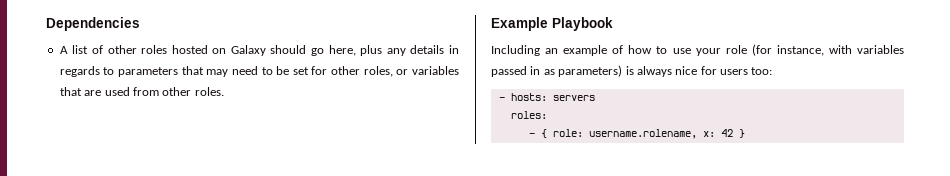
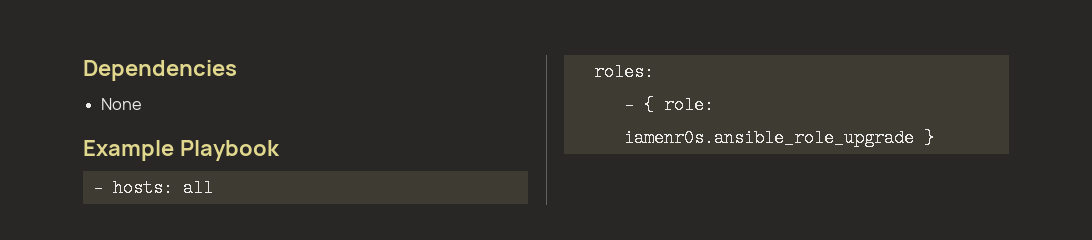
- A list of other roles hosted on Galaxy should go here, plus any details in regards to parameters that may need to be set for other roles, or variables that are used from other roles.
+ None
  Example Playbook
- Including an example of how to use your role (for instance, with variables passed in as parameters) is always nice for users too:
- - hosts: servers
+ - hosts: all
- - { role: username.rolename, x: 42 }
+ - { role: iamenr0s.ansible_role_upgrade }

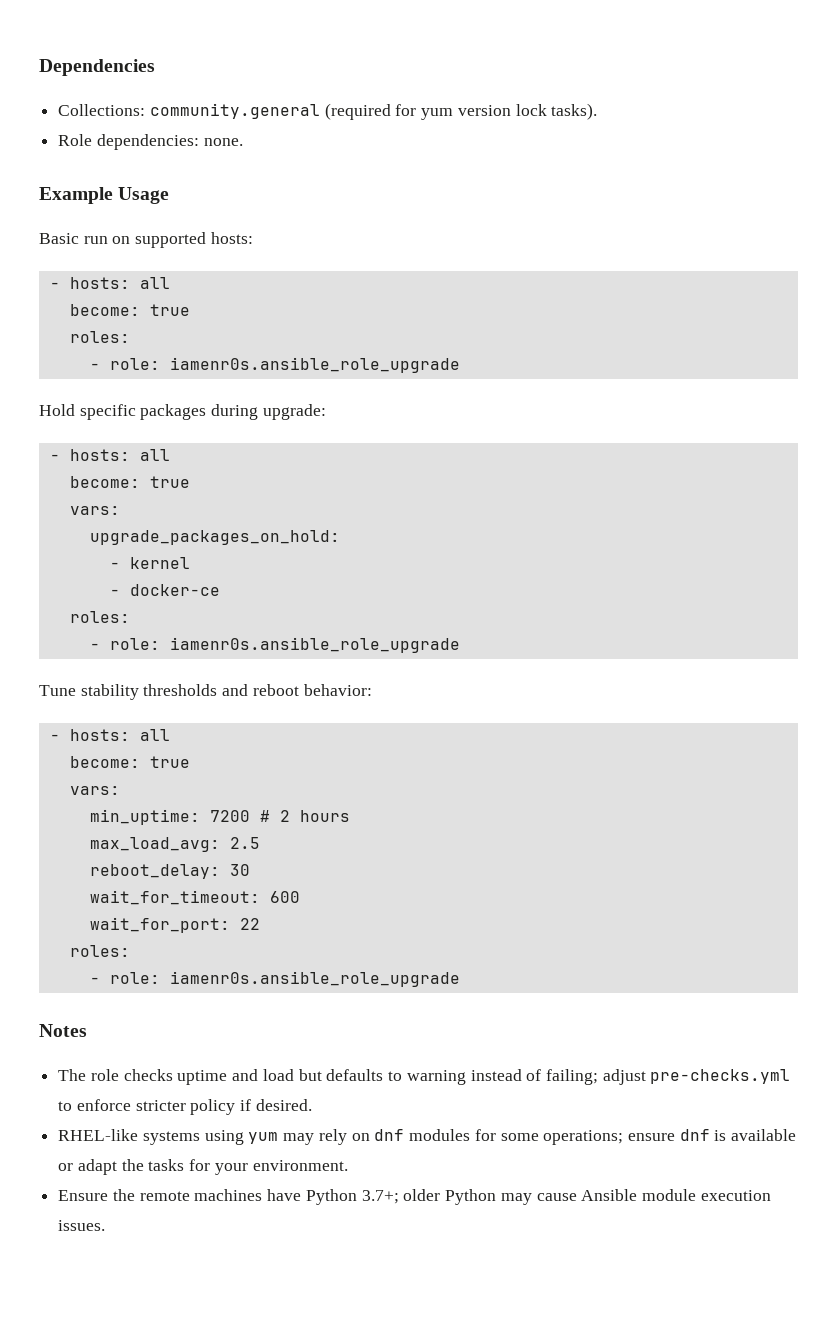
- None
- Example Playbook
+ Collections: community.general (required for yum version lock tasks).
+ Role dependencies: none.
+ Example Usage
+ Basic run on supported hosts:
  - hosts: all
+ become: true
  roles:
- - { role: iamenr0s.ansible_role_upgrade }
+ - role: iamenr0s.ansible_role_upgrade
+ Hold specific packages during upgrade:
+ - hosts: all
+ become: true
+ vars:
+ upgrade_packages_on_hold:
+ - kernel
+ - docker-ce
+ roles:
+ - role: iamenr0s.ansible_role_upgrade
+ Tune stability thresholds and reboot behavior:
+ - hosts: all
+ become: true
+ vars:
+ min_uptime: 7200 # 2 hours
+ max_load_avg: 2.5
+ reboot_delay: 30
+ wait_for_timeout: 600
+ wait_for_port: 22
+ roles:
+ - role: iamenr0s.ansible_role_upgrade
+ Notes
+ The role checks uptime and load but defaults to warning instead of failing; adjust pre-checks.yml to enforce stricter policy if desired.
+ RHEL-like systems using yum may rely on dnf modules for some operations; ensure dnf is available or adapt the tasks for your environment.
+ Ensure the remote machines have Python 3.7+; older Python may cause Ansible module execution issues.

